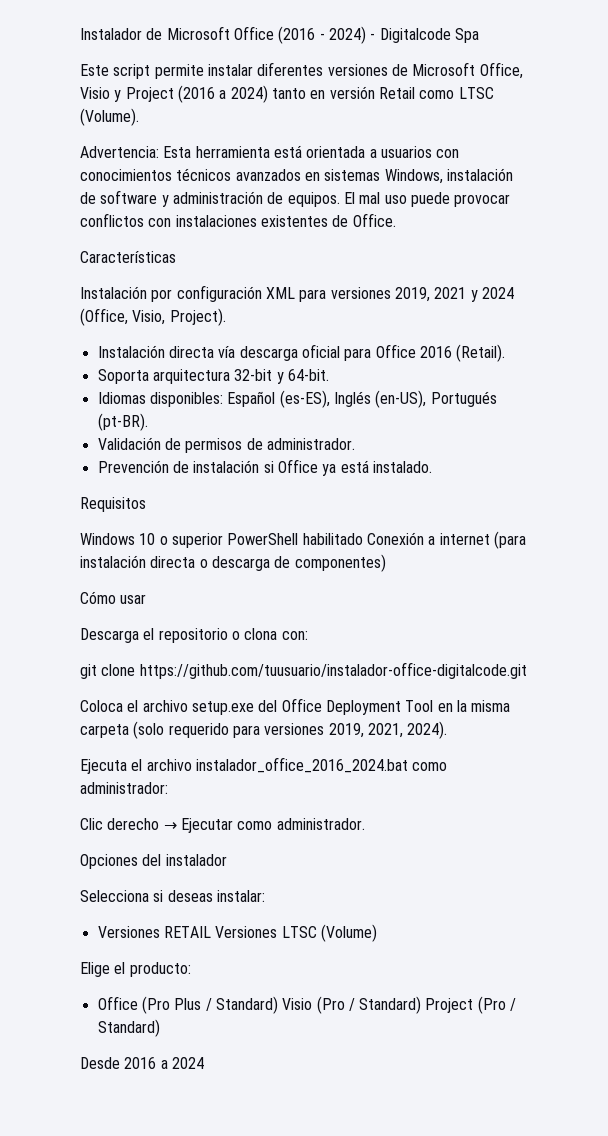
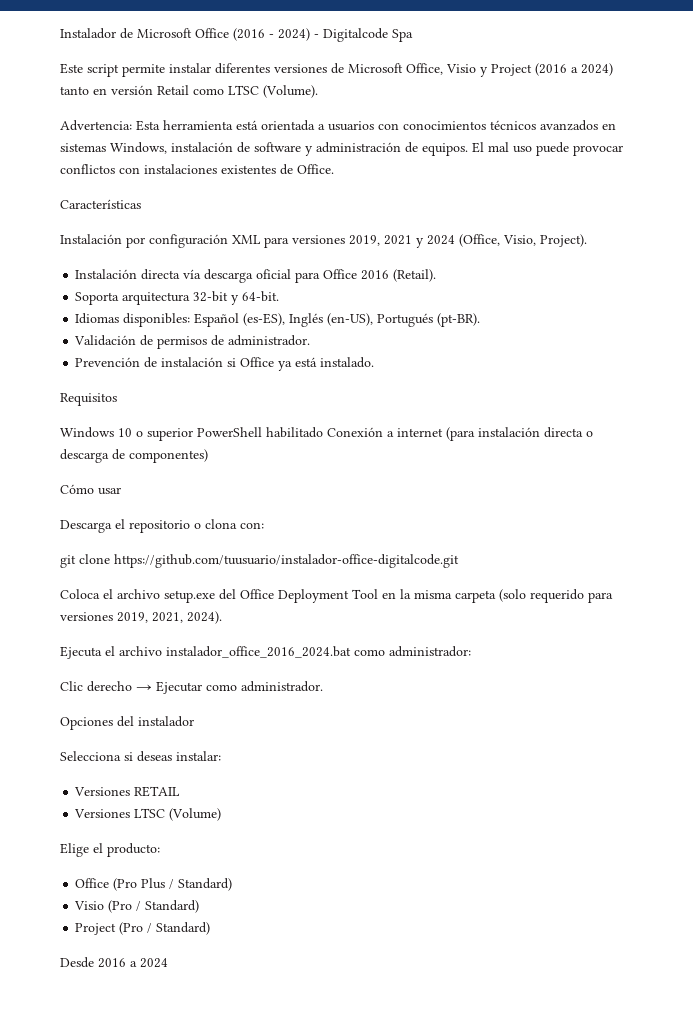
- Versiones RETAIL Versiones LTSC (Volume)
+ Versiones RETAIL
+ Versiones LTSC (Volume)
- Office (Pro Plus / Standard) Visio (Pro / Standard) Project (Pro / Standard)
+ Office (Pro Plus / Standard)
+ Visio (Pro / Standard)
+ Project (Pro / Standard)

